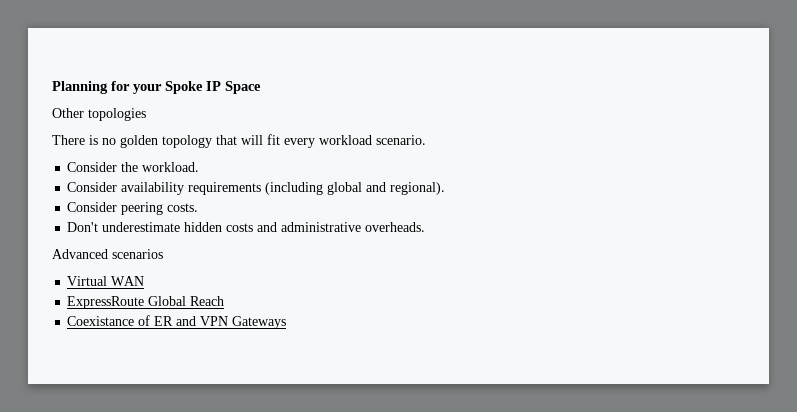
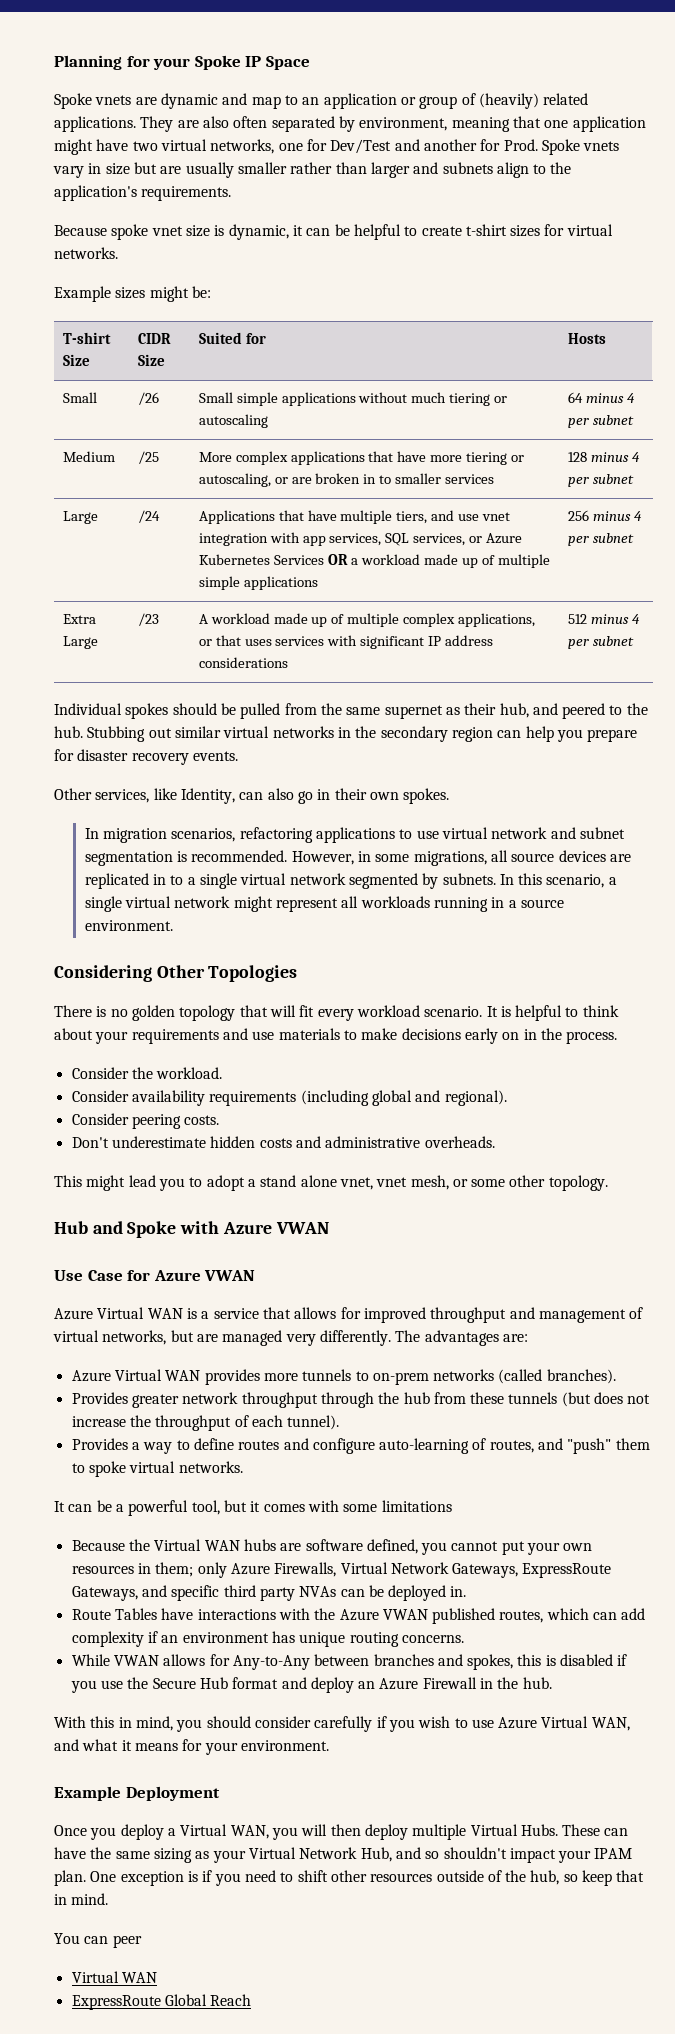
- Other topologies
+ Spoke vnets are dynamic and map to an application or group of (heavily) related applications. They are also often separated by environment, meaning that one application might have two virtual networks, one for Dev/Test and another for Prod. Spoke vnets vary in size but are usually smaller rather than larger and subnets align to the application's requirements.
+ Because spoke vnet size is dynamic, it can be helpful to create t-shirt sizes for virtual networks.
+ Example sizes might be:
+ T-shirt Size | CIDR Size | Suited for | Hosts
+ Small | /26 | Small simple applications without much tiering or autoscaling | 64 minus 4 per subnet
+ Medium | /25 | More complex applications that have more tiering or autoscaling, or are broken in to smaller services | 128 minus 4 per subnet
+ Large | /24 | Applications that have multiple tiers, and use vnet integration with app services, SQL services, or Azure Kubernetes Services OR a workload made up of multiple simple applications | 256 minus 4 per subnet
+ Extra Large | /23 | A workload made up of multiple complex applications, or that uses services with significant IP address considerations | 512 minus 4 per subnet
+ Individual spokes should be pulled from the same supernet as their hub, and peered to the hub. Stubbing out similar virtual networks in the secondary region can help you prepare for disaster recovery events.
+ Other services, like Identity, can also go in their own spokes.
+ In migration scenarios, refactoring applications to use virtual network and subnet segmentation is recommended. However, in some migrations, all source devices are replicated in to a single virtual network segmented by subnets. In this scenario, a single virtual network might represent all workloads running in a source environment.
+ Considering Other Topologies
+ It is helpful to think about your requirements and use materials to make decisions early on in the process.
- Advanced scenarios
+ This might lead you to adopt a stand alone vnet, vnet mesh, or some other topology.
+ Hub and Spoke with Azure VWAN
+ Use Case for Azure VWAN
+ Azure Virtual WAN is a service that allows for improved throughput and management of virtual networks, but are managed very differently. The advantages are:
+ Azure Virtual WAN provides more tunnels to on-prem networks (called branches).
+ Provides greater network throughput through the hub from these tunnels (but does not increase the throughput of each tunnel).
+ Provides a way to define routes and configure auto-learning of routes, and "push" them to spoke virtual networks.
+ It can be a powerful tool, but it comes with some limitations
+ Because the Virtual WAN hubs are software defined, you cannot put your own resources in them; only Azure Firewalls, Virtual Network Gateways, ExpressRoute Gateways, and specific third party NVAs can be deployed in.
+ Route Tables have interactions with the Azure VWAN published routes, which can add complexity if an environment has unique routing concerns.
+ While VWAN allows for Any-to-Any between branches and spokes, this is disabled if you use the Secure Hub format and deploy an Azure Firewall in the hub.
+ With this in mind, you should consider carefully if you wish to use Azure Virtual WAN, and what it means for your environment.
+ Example Deployment
+ Once you deploy a Virtual WAN, you will then deploy multiple Virtual Hubs. These can have the same sizing as your Virtual Network Hub, and so shouldn't impact your IPAM plan. One exception is if you need to shift other resources outside of the hub, so keep that in mind.
+ You can peer
- Coexistance of ER and VPN Gateways

